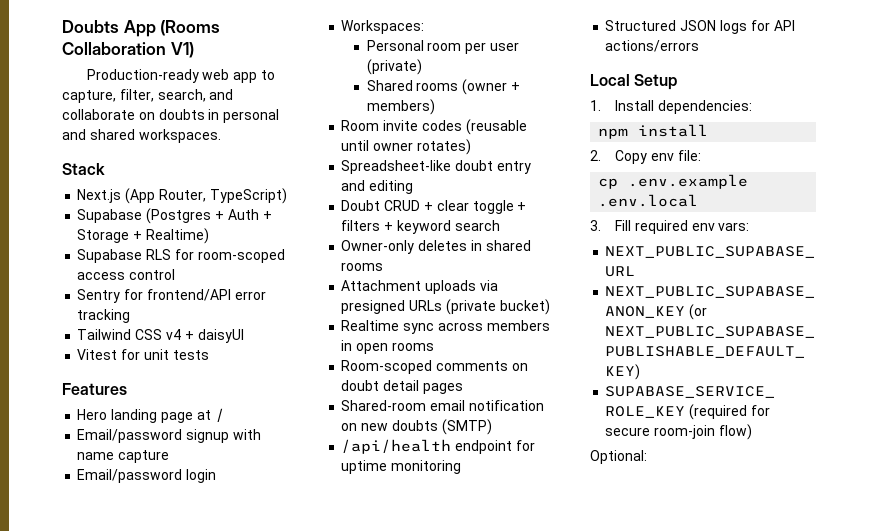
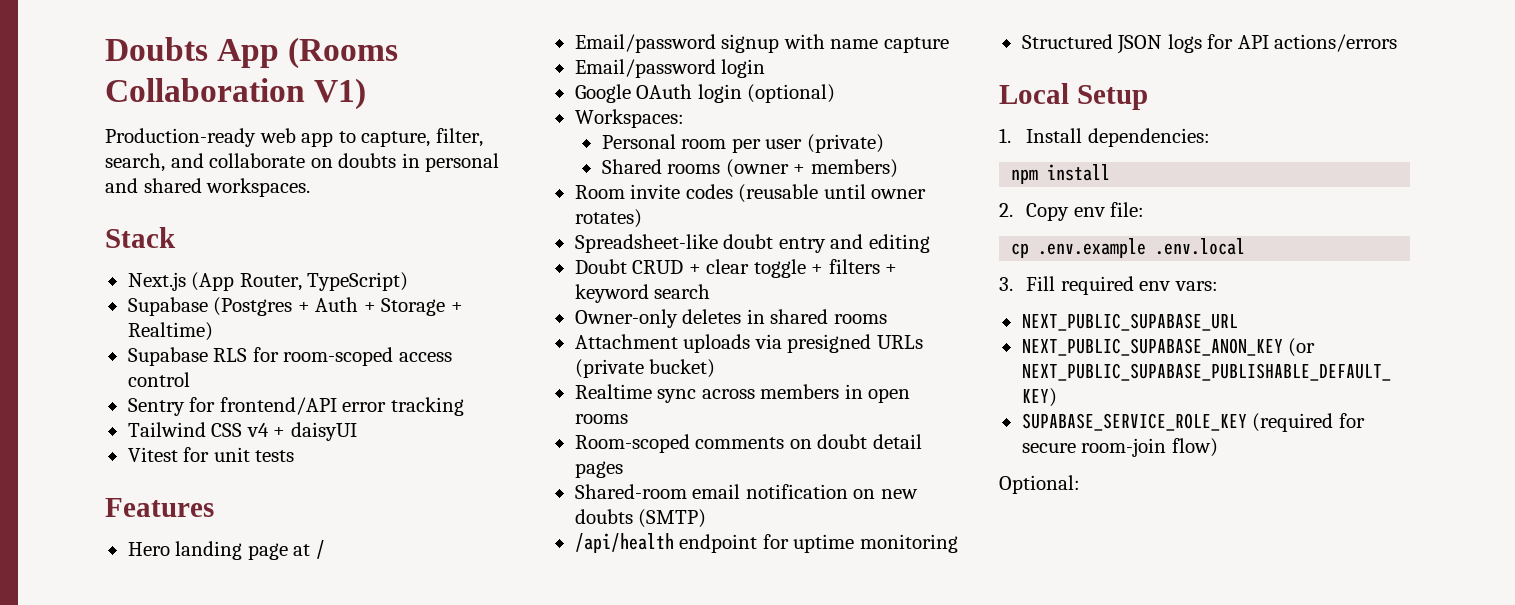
+ Google OAuth login (optional)

